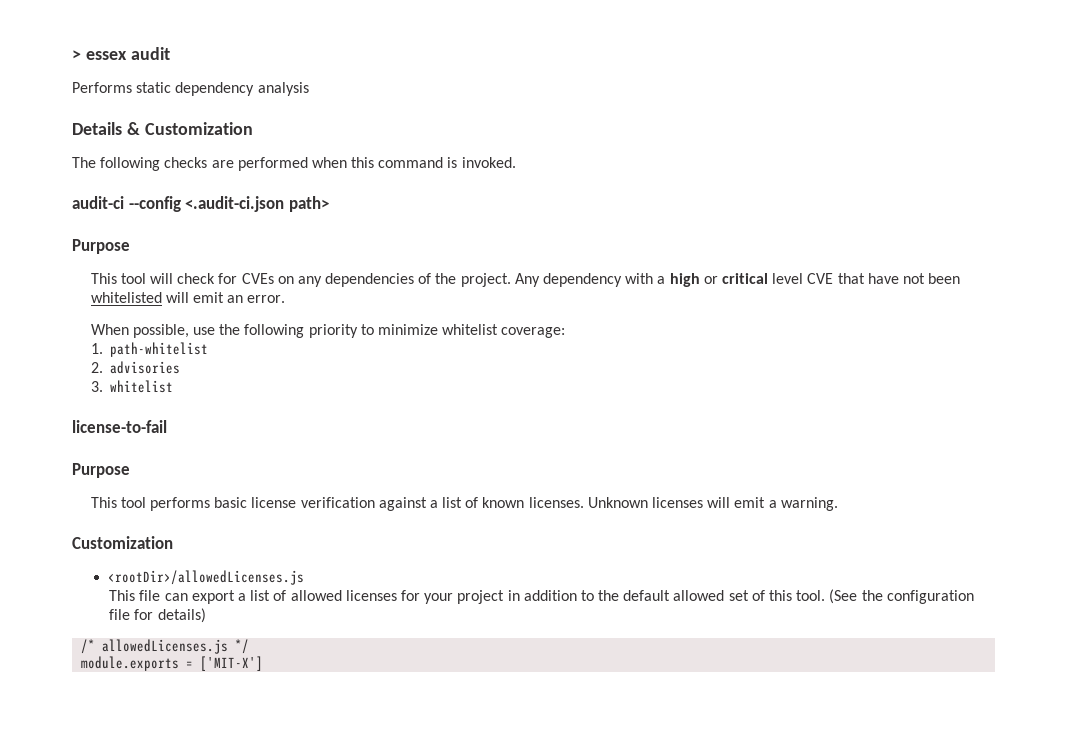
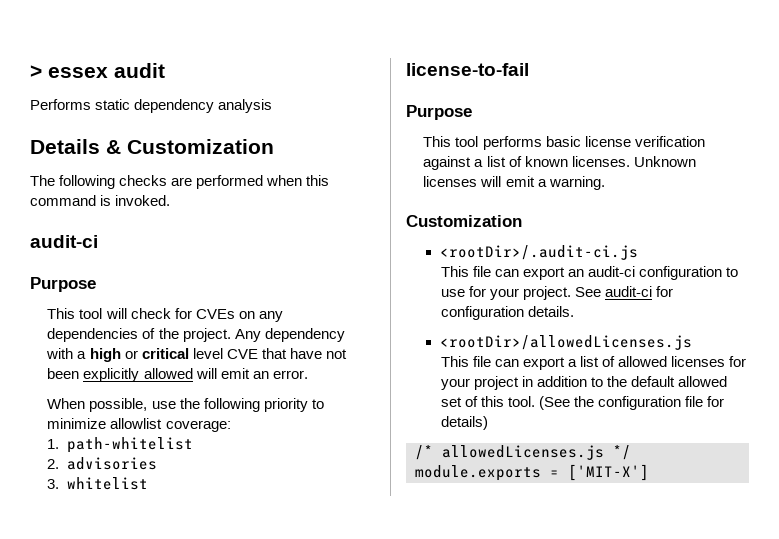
  The following checks are performed when this command is invoked.
- audit-ci --config <.audit-ci.json path>
+ audit-ci
- Any dependency with a high or critical level CVE that have not been whitelisted will emit an error.
+ Any dependency with a high or critical level CVE that have not been explicitly allowed will emit an error.
- When possible, use the following priority to minimize whitelist coverage:
+ When possible, use the following priority to minimize allowlist coverage:
+ <rootDir>/.audit-ci.js
+ This file can export an audit-ci configuration to use for your project. See audit-ci for configuration details.

